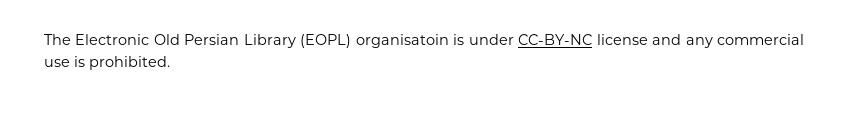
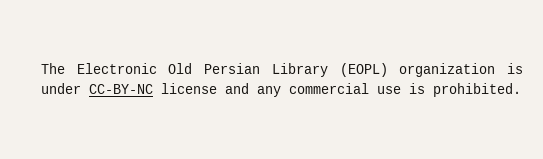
- The Electronic Old Persian Library (EOPL) organisatoin is under CC-BY-NC license and any commercial use is prohibited.
+ The Electronic Old Persian Library (EOPL) organization is under CC-BY-NC license and any commercial use is prohibited.

